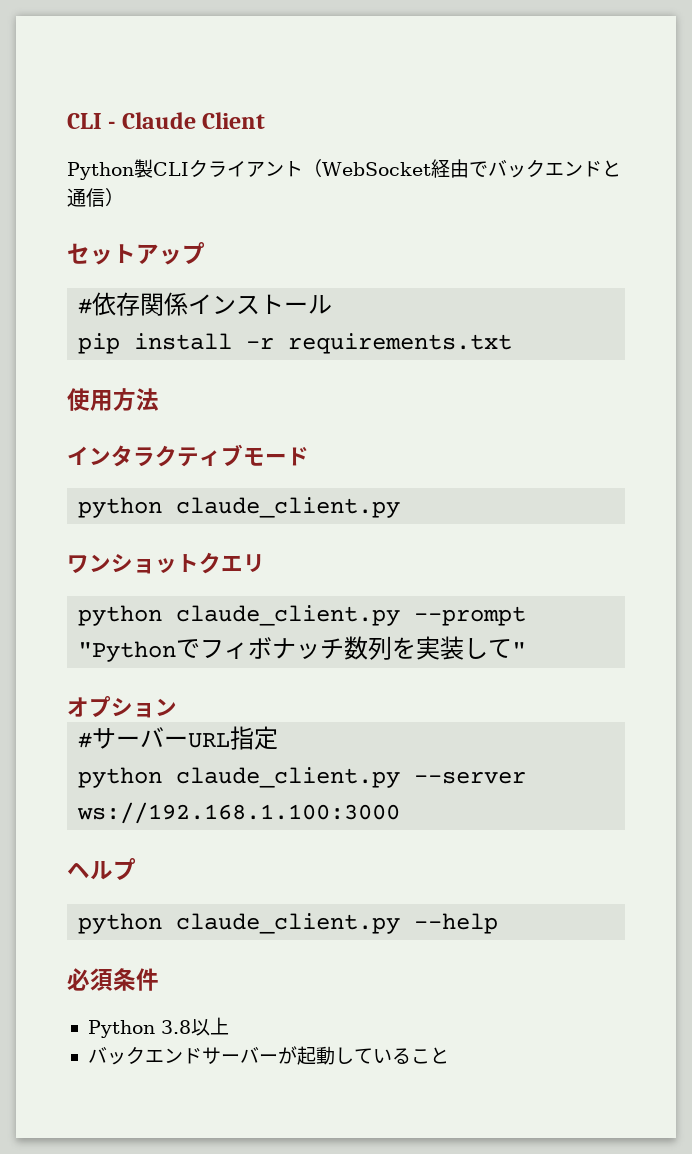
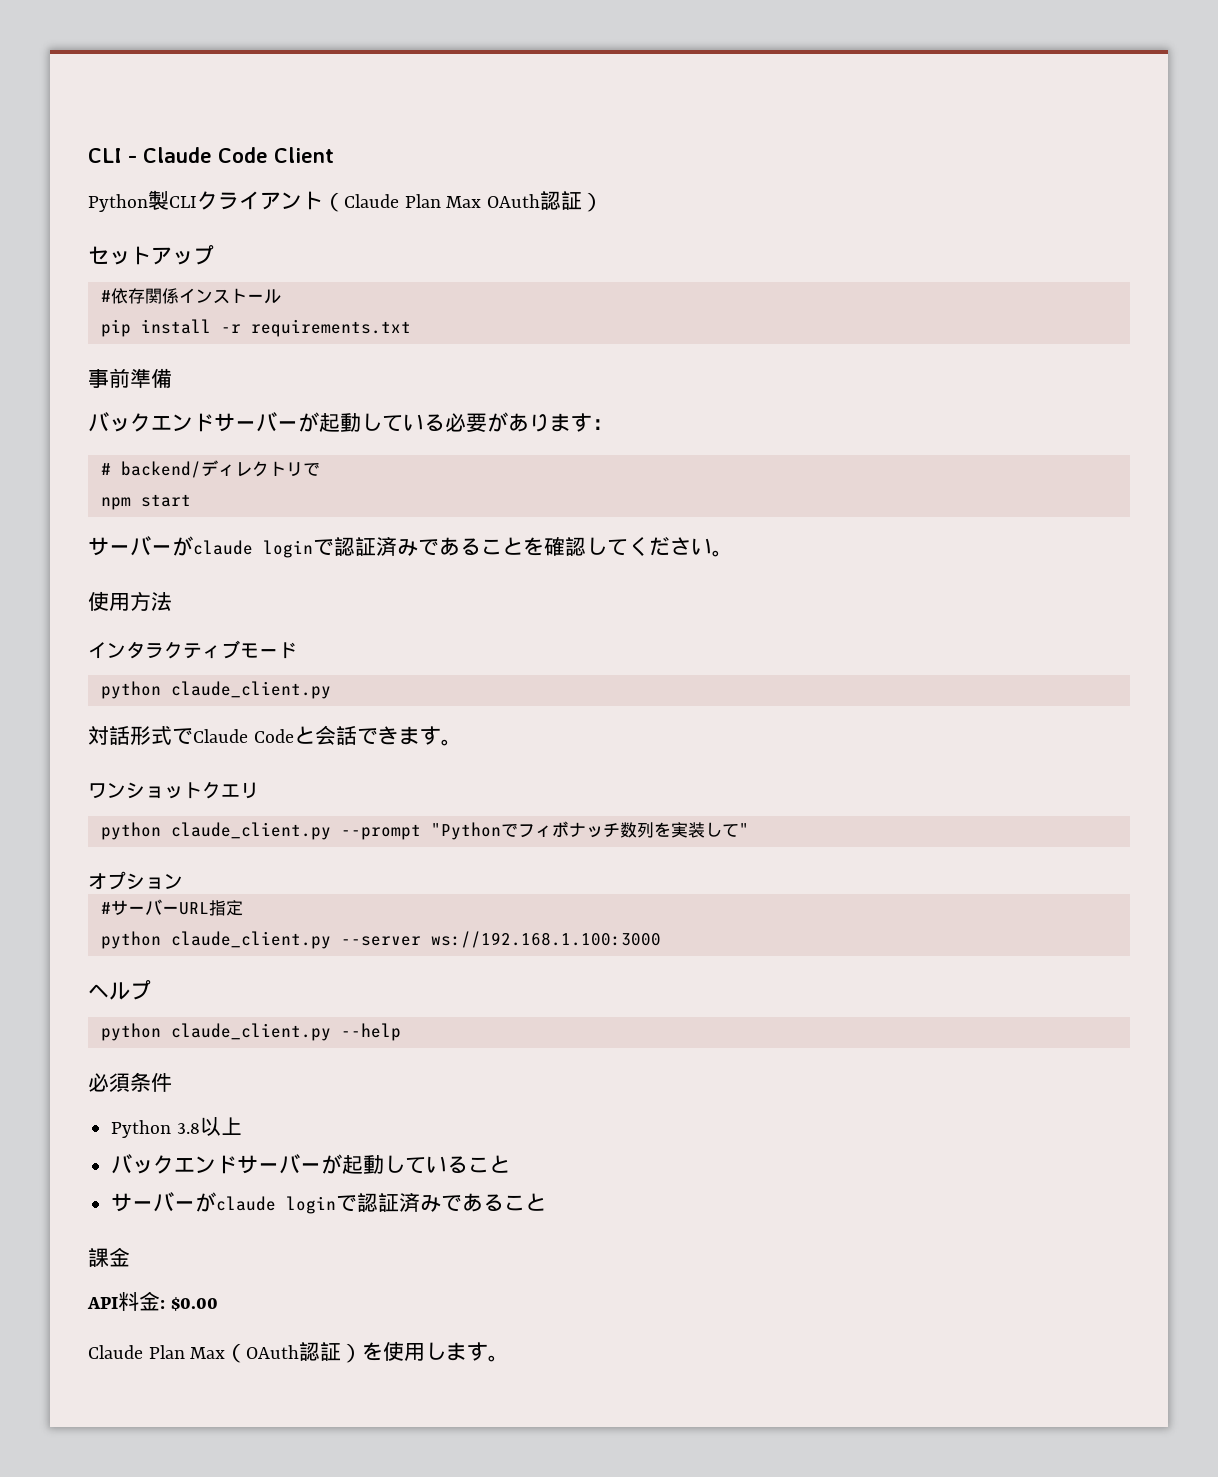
- CLI - Claude Client
+ CLI - Claude Code Client
- Python製CLIクライアント（WebSocket経由でバックエンドと通信）
+ Python製CLIクライアント（Claude Plan Max OAuth認証）
+ 事前準備
+ バックエンドサーバーが起動している必要があります：
+ # backend/ディレクトリで
+ npm start
+ サーバーがclaude loginで認証済みであることを確認してください。
+ 対話形式でClaude Codeと会話できます。
  バックエンドサーバーが起動していること
+ サーバーがclaude loginで認証済みであること
+ 課金
+ API料金: $0.00
+ Claude Plan Max（OAuth認証）を使用します。

